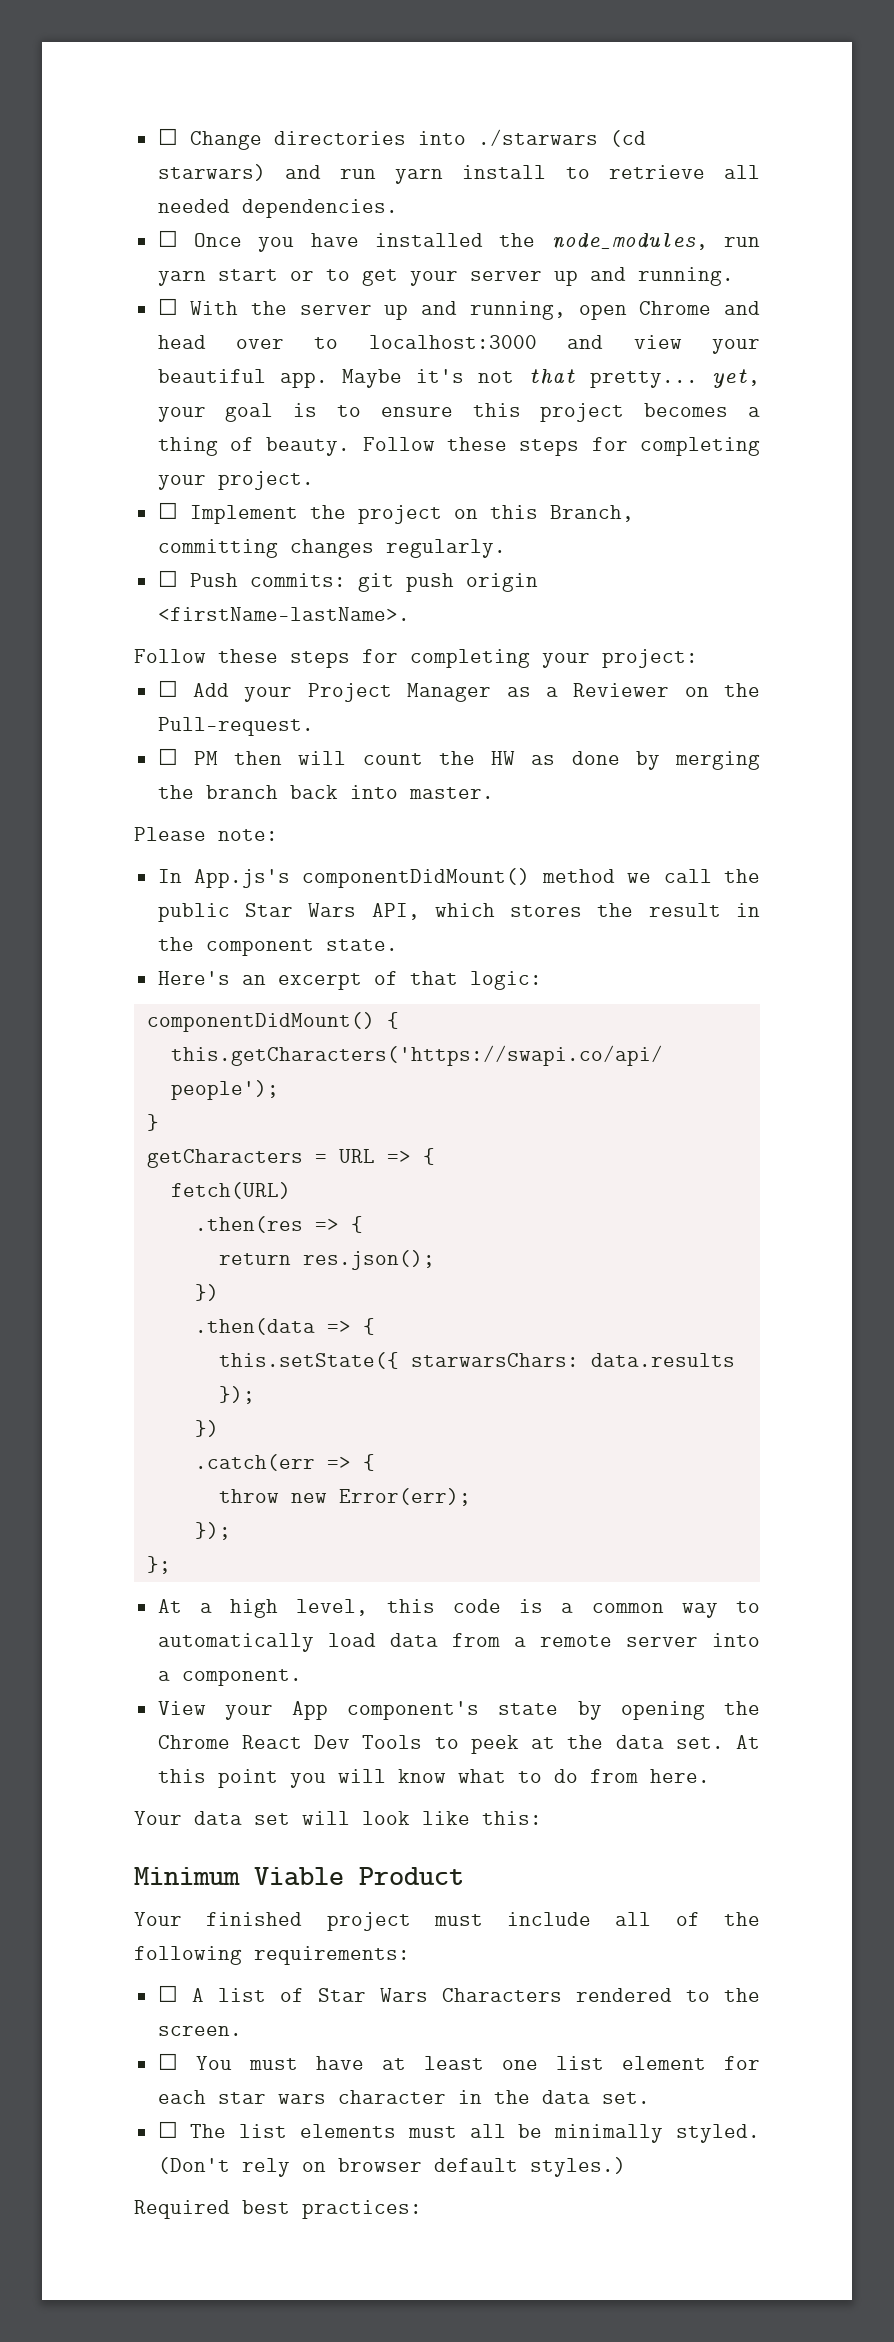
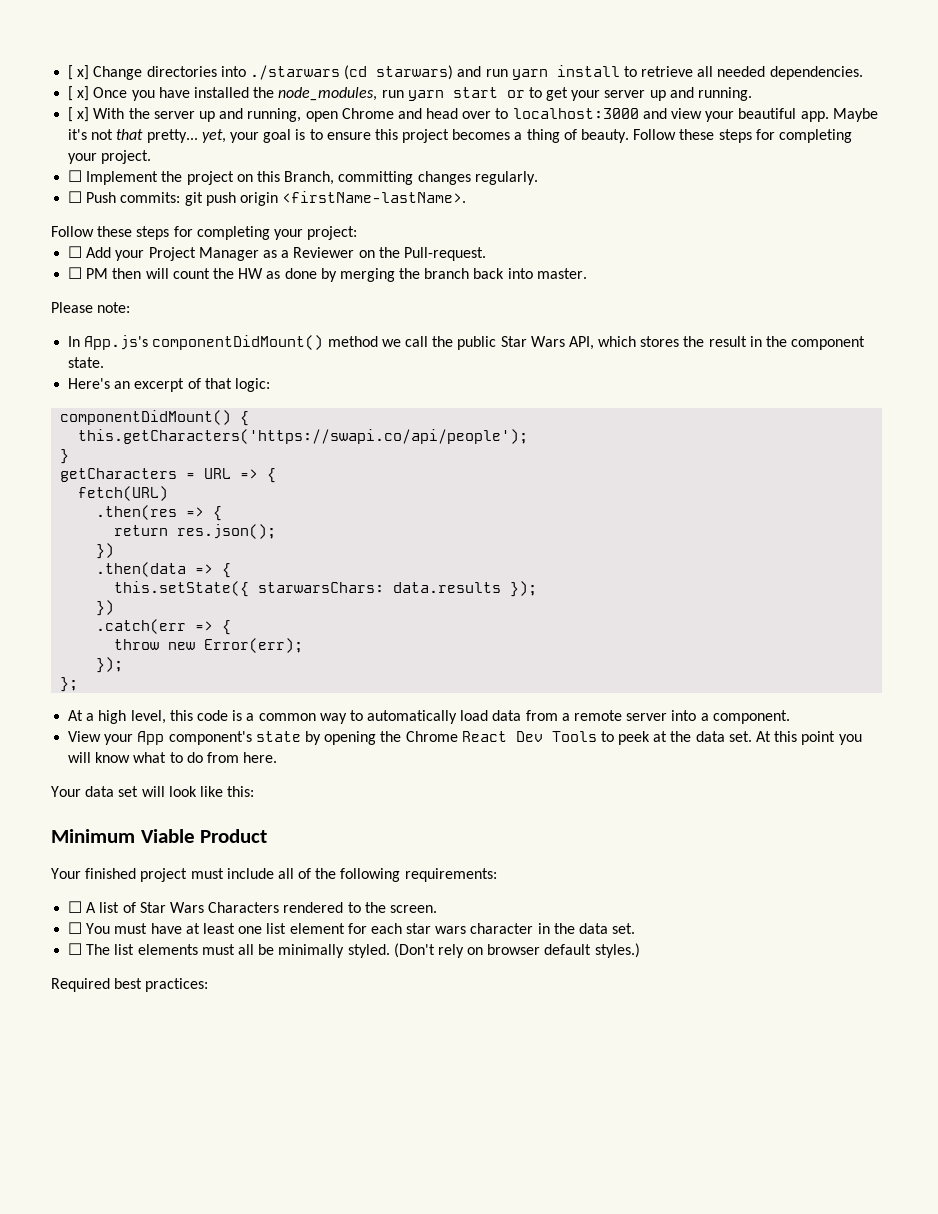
- ☐ Change directories into ./starwars (cd starwars) and run yarn install to retrieve all needed dependencies.
+ [ x] Change directories into ./starwars (cd starwars) and run yarn install to retrieve all needed dependencies.
- ☐ Once you have installed the node_modules, run yarn start or to get your server up and running.
+ [ x] Once you have installed the node_modules, run yarn start or to get your server up and running.
- ☐ With the server up and running, open Chrome and head over to localhost:3000 and view your beautiful app.
+ [ x] With the server up and running, open Chrome and head over to localhost:3000 and view your beautiful app.

